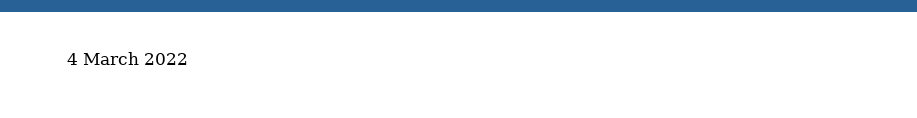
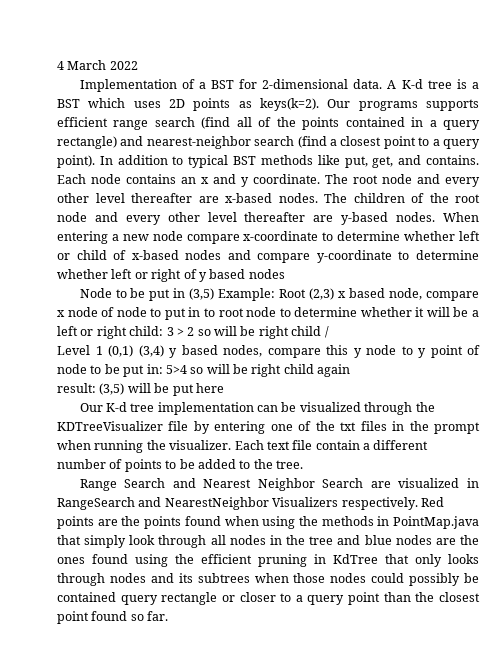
+ Implementation of a BST for 2-dimensional data. A K-d tree is a BST which uses 2D points as keys(k=2). Our programs supports efficient range search (find all of the points contained in a query rectangle) and nearest-neighbor search (find a closest point to a query point). In addition to typical BST methods like put, get, and contains. Each node contains an x and y coordinate. The root node and every other level thereafter are x-based nodes. The children of the root node and every other level thereafter are y-based nodes. When entering a new node compare x-coordinate to determine whether left or child of x-based nodes and compare y-coordinate to determine whether left or right of y based nodes
+ Node to be put in (3,5) Example: Root (2,3) x based node, compare x node of node to put in to root node to determine whether it will be a left or right child: 3 > 2 so will be right child /
+ Level 1 (0,1) (3,4) y based nodes, compare this y node to y point of node to be put in: 5>4 so will be right child again
+ result: (3,5) will be put here
+ Our K-d tree implementation can be visualized through the KDTreeVisualizer file by entering one of the txt files in the prompt when running the visualizer. Each text file contain a different number of points to be added to the tree.
+ Range Search and Nearest Neighbor Search are visualized in RangeSearch and NearestNeighbor Visualizers respectively. Red points are the points found when using the methods in PointMap.java that simply look through all nodes in the tree and blue nodes are the ones found using the efficient pruning in KdTree that only looks through nodes and its subtrees when those nodes could possibly be contained query rectangle or closer to a query point than the closest point found so far.

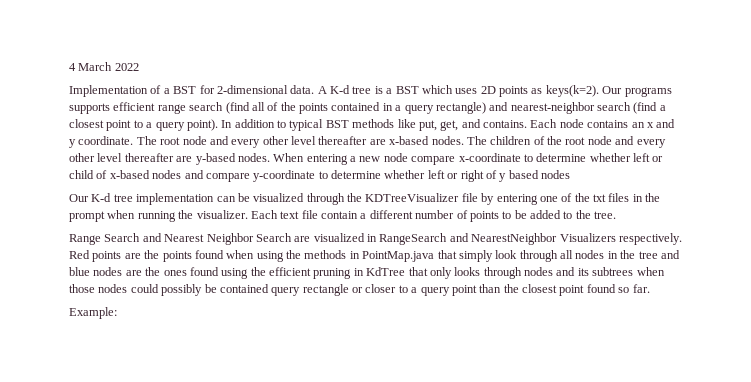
- Node to be put in (3,5) Example: Root (2,3) x based node, compare x node of node to put in to root node to determine whether it will be a left or right child: 3 > 2 so will be right child /
- Level 1 (0,1) (3,4) y based nodes, compare this y node to y point of node to be put in: 5>4 so will be right child again
- result: (3,5) will be put here
+ Example:

